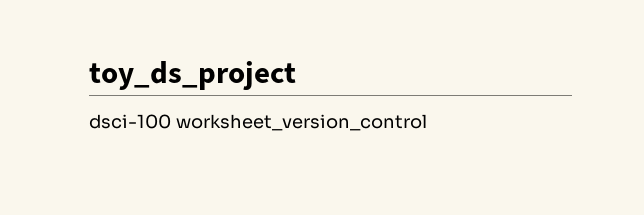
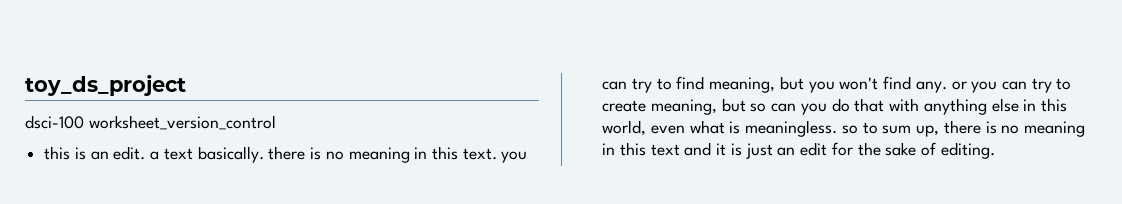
+ this is an edit. a text basically. there is no meaning in this text. you can try to find meaning, but you won't find any. or you can try to create meaning, but so can you do that with anything else in this world, even what is meaningless. so to sum up, there is no meaning in this text and it is just an edit for the sake of editing.

